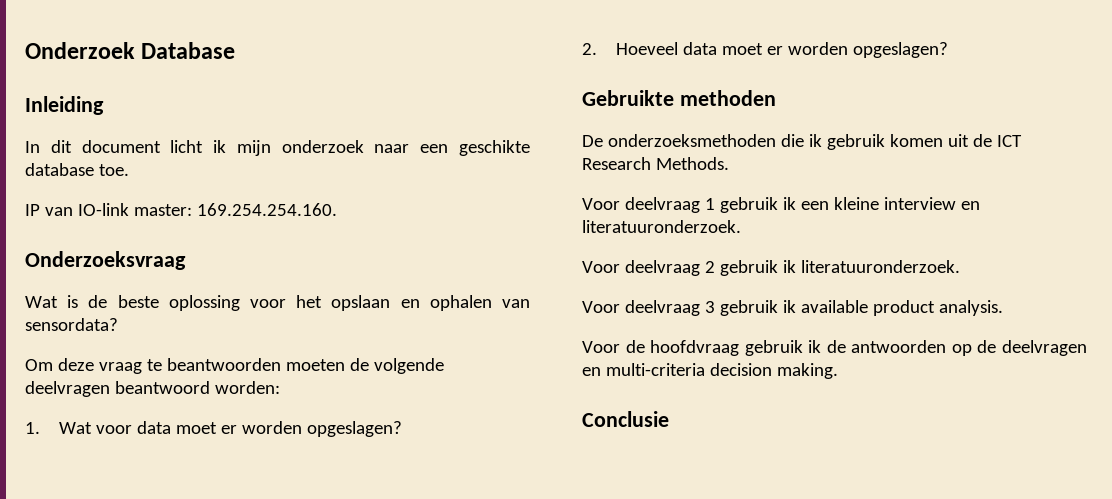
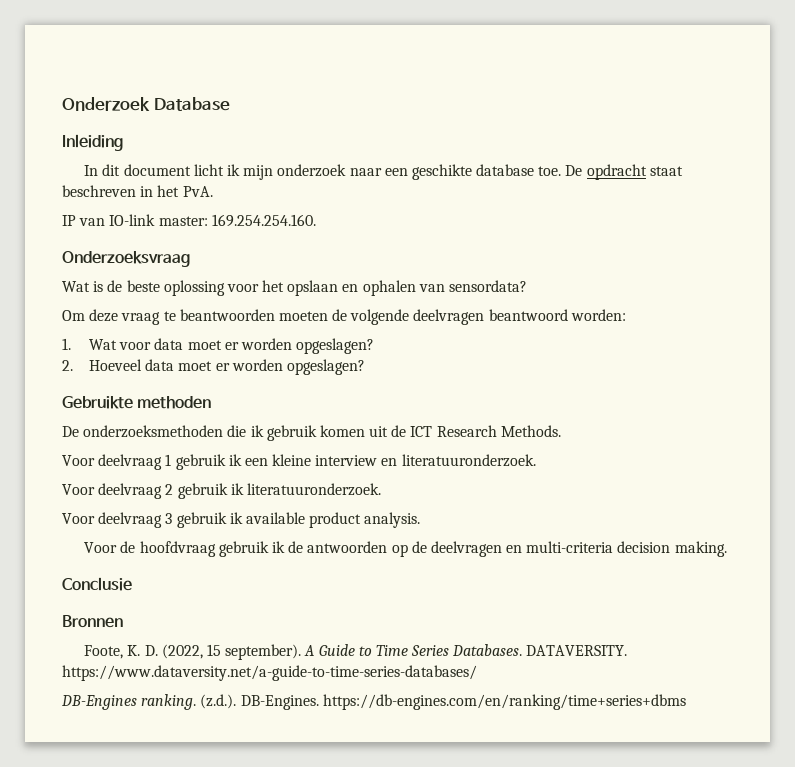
+ De opdracht staat beschreven in het PvA.
+ Bronnen
+ Foote, K. D. (2022, 15 september). A Guide to Time Series Databases. DATAVERSITY. https://www.dataversity.net/a-guide-to-time-series-databases/
+ DB-Engines ranking. (z.d.). DB-Engines. https://db-engines.com/en/ranking/time+series+dbms

